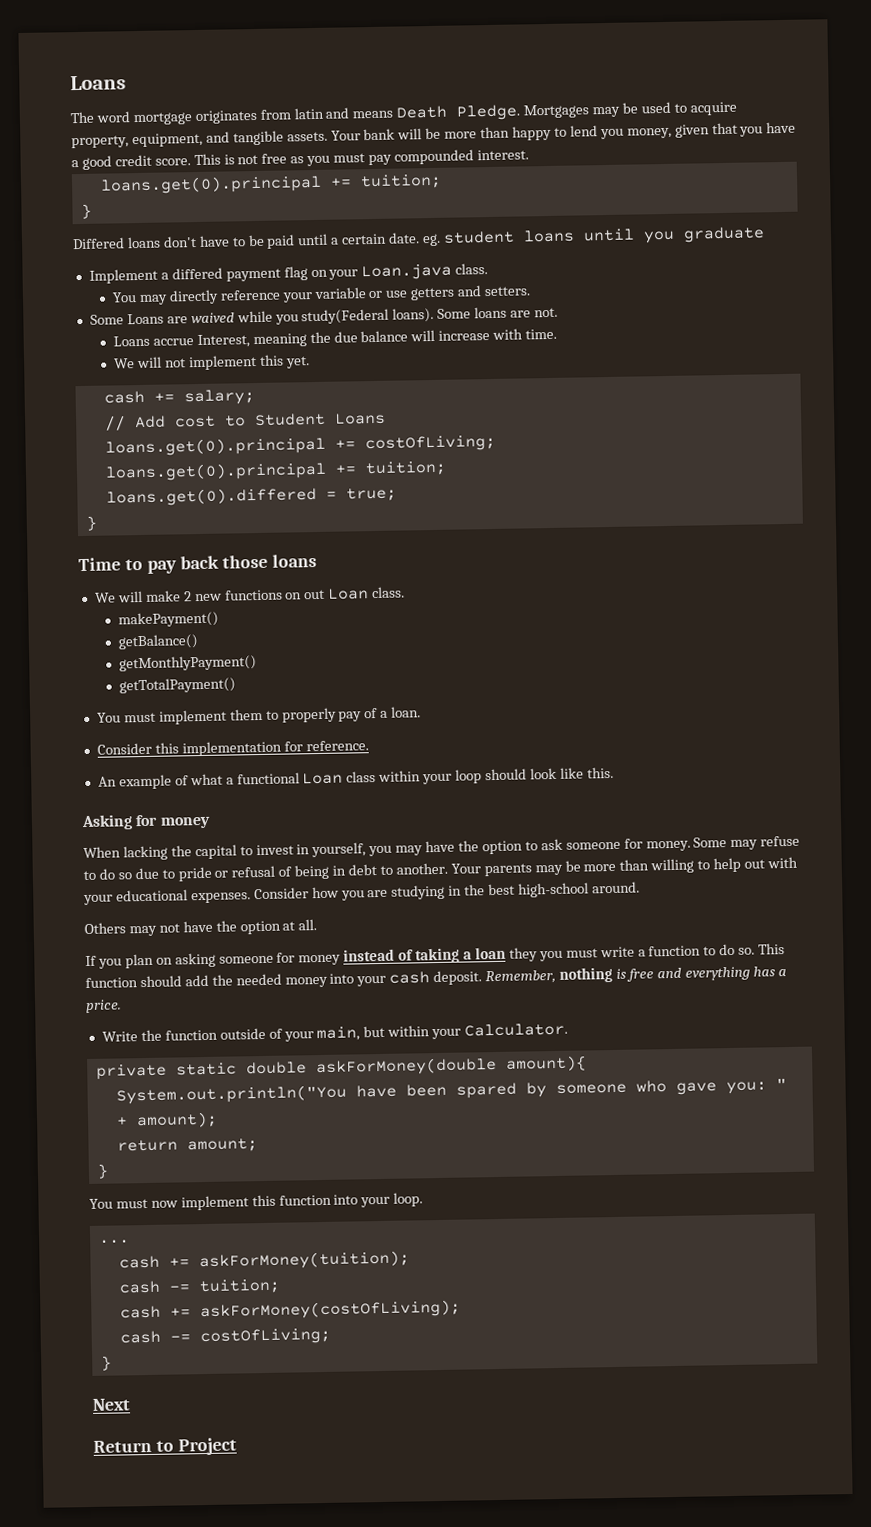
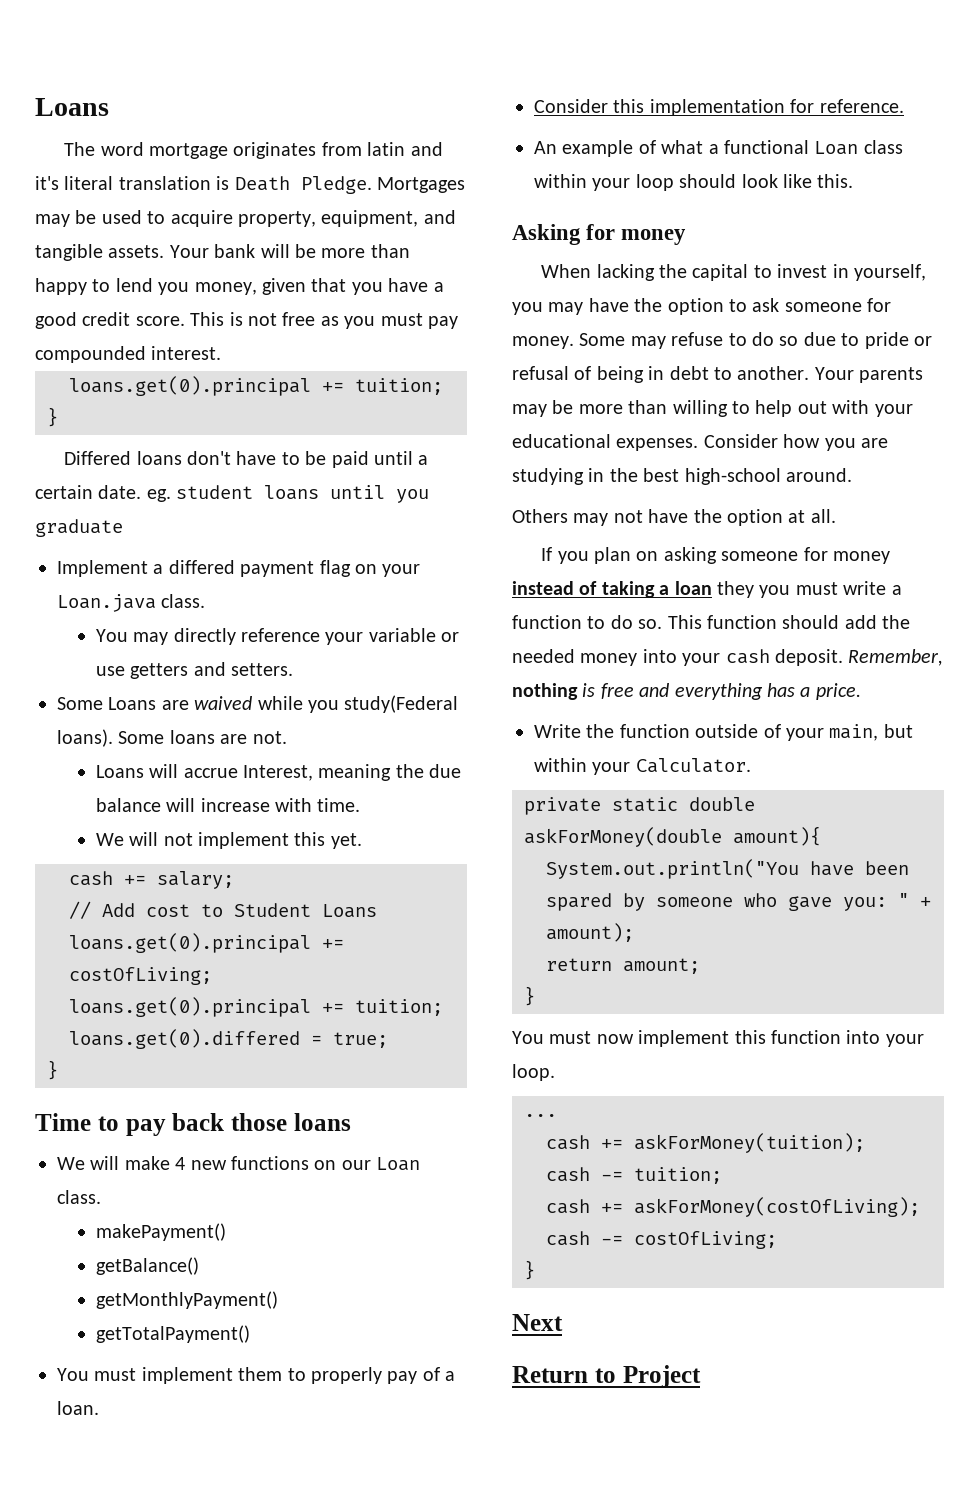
- The word mortgage originates from latin and means Death Pledge.
+ The word mortgage originates from latin and it's literal translation is Death Pledge.
- Loans accrue Interest, meaning the due balance will increase with time.
+ Loans will accrue Interest, meaning the due balance will increase with time.
- We will make 2 new functions on out Loan class.
+ We will make 4 new functions on our Loan class.

